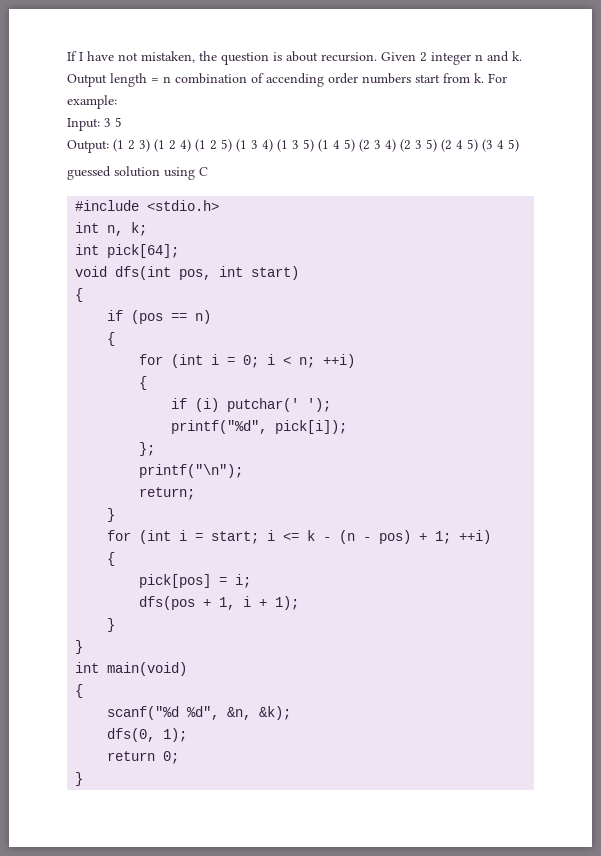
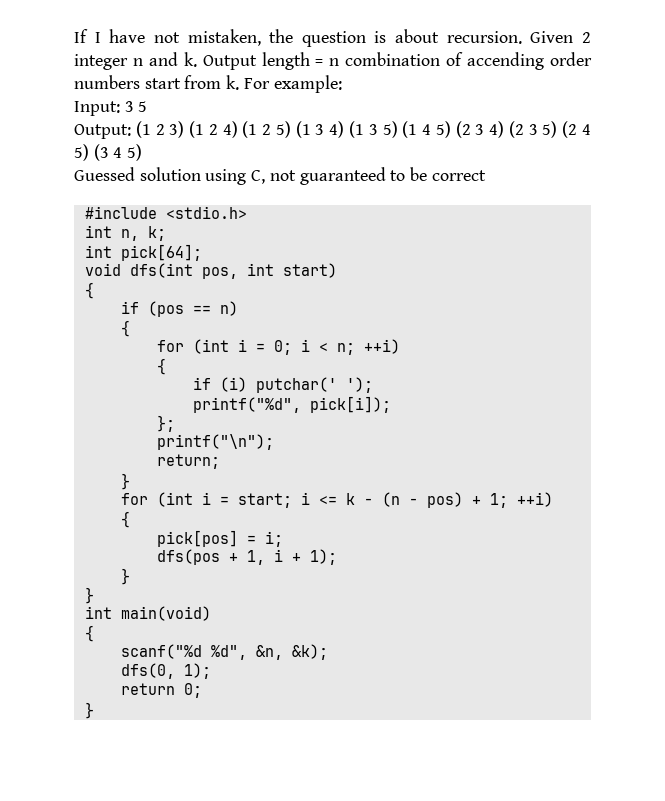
- guessed solution using C
+ Guessed solution using C, not guaranteed to be correct

